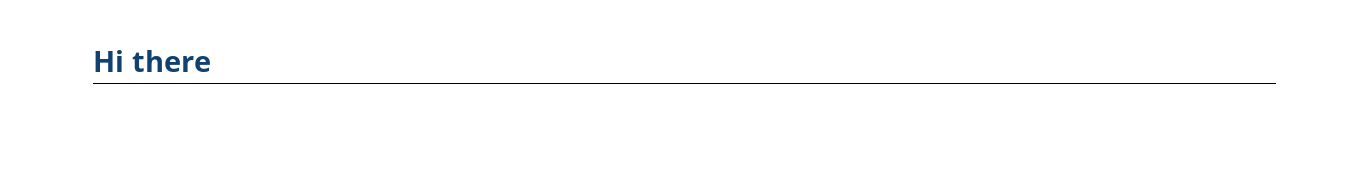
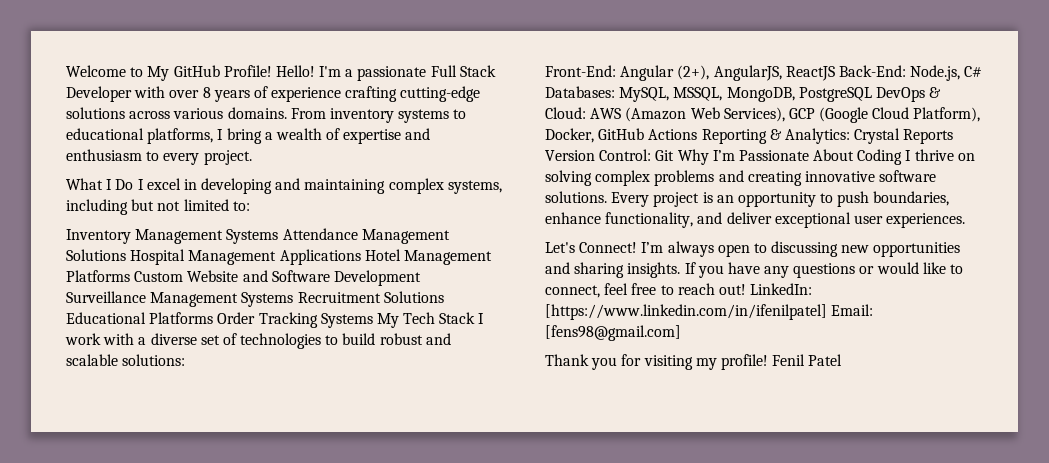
- Hi there
+ Welcome to My GitHub Profile! Hello! I'm a passionate Full Stack Developer with over 8 years of experience crafting cutting-edge solutions across various domains. From inventory systems to educational platforms, I bring a wealth of expertise and enthusiasm to every project.
+ What I Do I excel in developing and maintaining complex systems, including but not limited to:
+ Inventory Management Systems Attendance Management Solutions Hospital Management Applications Hotel Management Platforms Custom Website and Software Development Surveillance Management Systems Recruitment Solutions Educational Platforms Order Tracking Systems My Tech Stack I work with a diverse set of technologies to build robust and scalable solutions:
+ Front-End: Angular (2+), AngularJS, ReactJS Back-End: Node.js, C# Databases: MySQL, MSSQL, MongoDB, PostgreSQL DevOps & Cloud: AWS (Amazon Web Services), GCP (Google Cloud Platform), Docker, GitHub Actions Reporting & Analytics: Crystal Reports Version Control: Git Why I’m Passionate About Coding I thrive on solving complex problems and creating innovative software solutions. Every project is an opportunity to push boundaries, enhance functionality, and deliver exceptional user experiences.
+ Let's Connect! I’m always open to discussing new opportunities and sharing insights. If you have any questions or would like to connect, feel free to reach out! LinkedIn: [https://www.linkedin.com/in/ifenilpatel] Email: [fens98@gmail.com]
+ Thank you for visiting my profile! Fenil Patel

